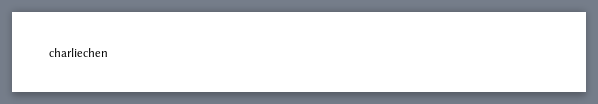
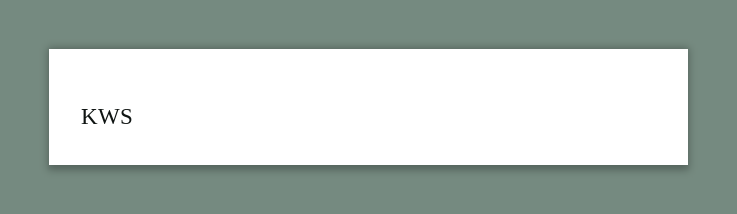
- charliechen
+ KWS

